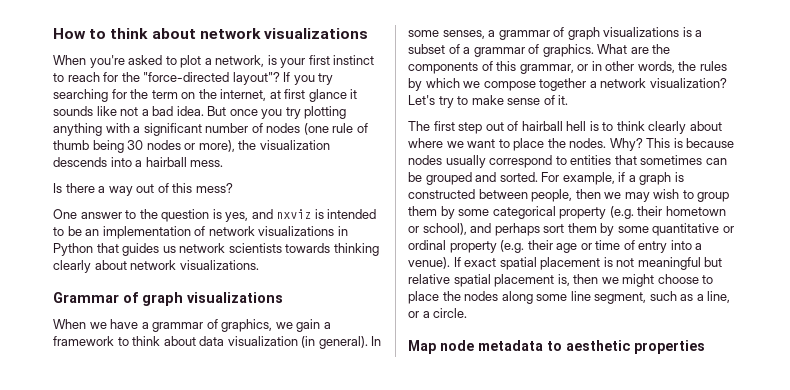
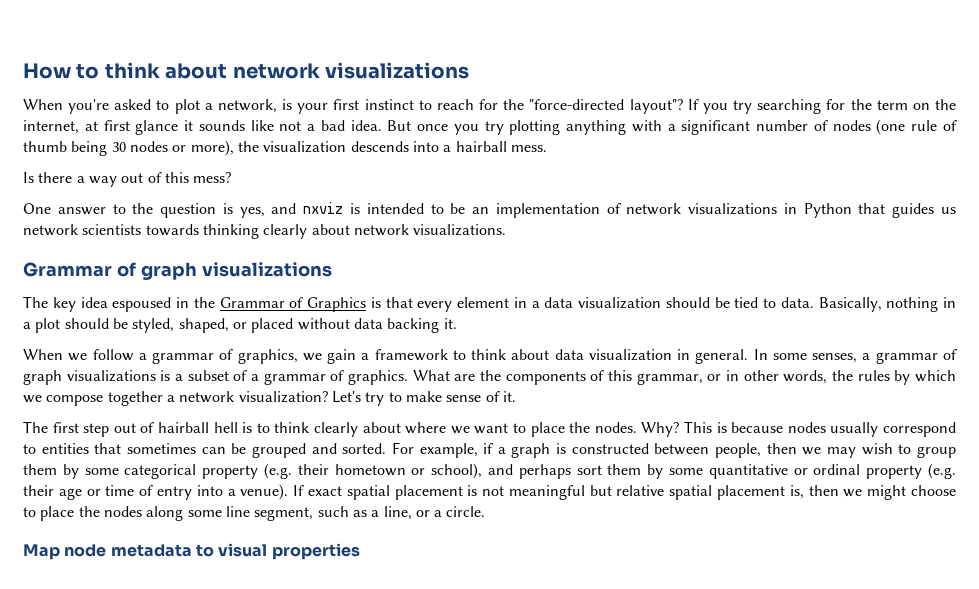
+ The key idea espoused in the Grammar of Graphics is that every element in a data visualization should be tied to data. Basically, nothing in a plot should be styled, shaped, or placed without data backing it.
- When we have a grammar of graphics, we gain a framework to think about data visualization (in general).
+ When we follow a grammar of graphics, we gain a framework to think about data visualization in general.
- Map node metadata to aesthetic properties
+ Map node metadata to visual properties

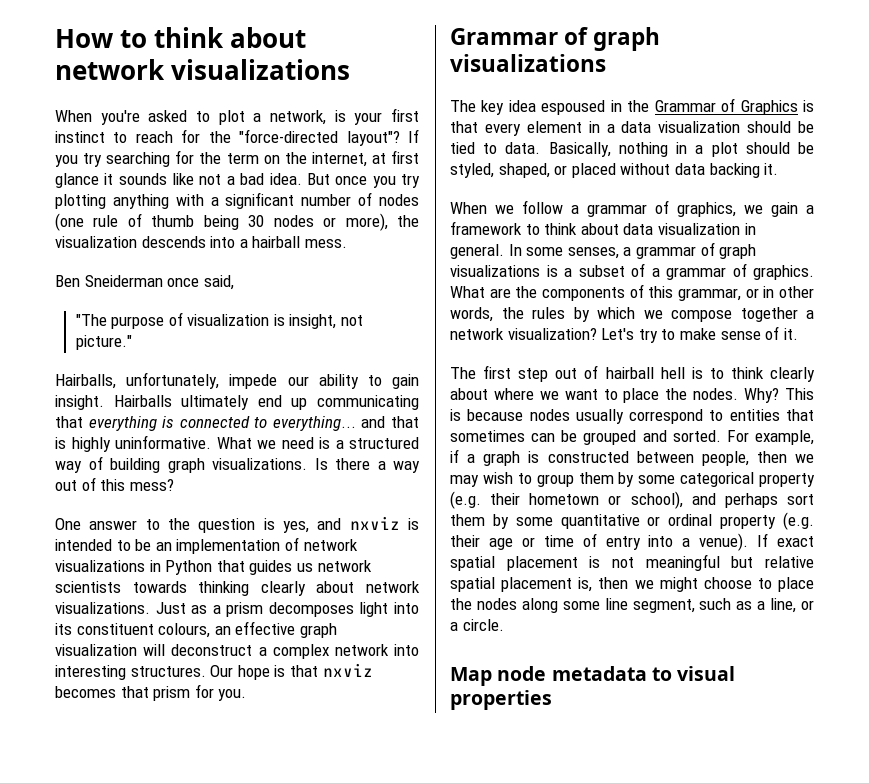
+ Ben Sneiderman once said,
+ "The purpose of visualization is insight, not picture."
+ Hairballs, unfortunately, impede our ability to gain insight. Hairballs ultimately end up communicating that everything is connected to everything... and that is highly uninformative. What we need is a structured way of building graph visualizations.
+ Just as a prism decomposes light into its constituent colours, an effective graph visualization will deconstruct a complex network into interesting structures. Our hope is that nxviz becomes that prism for you.

